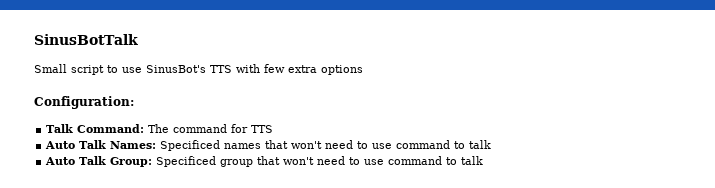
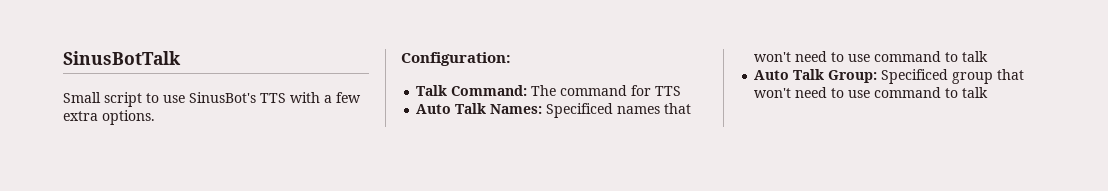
- Small script to use SinusBot's TTS with few extra options
+ Small script to use SinusBot's TTS with a few extra options.

